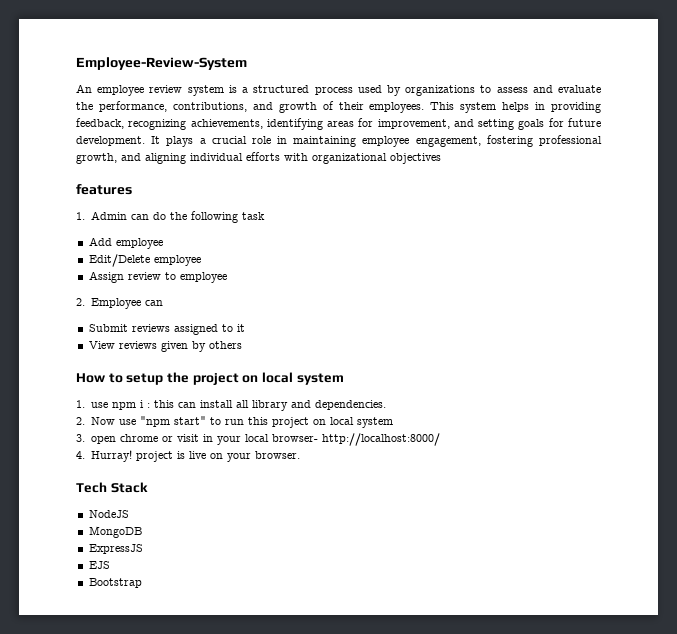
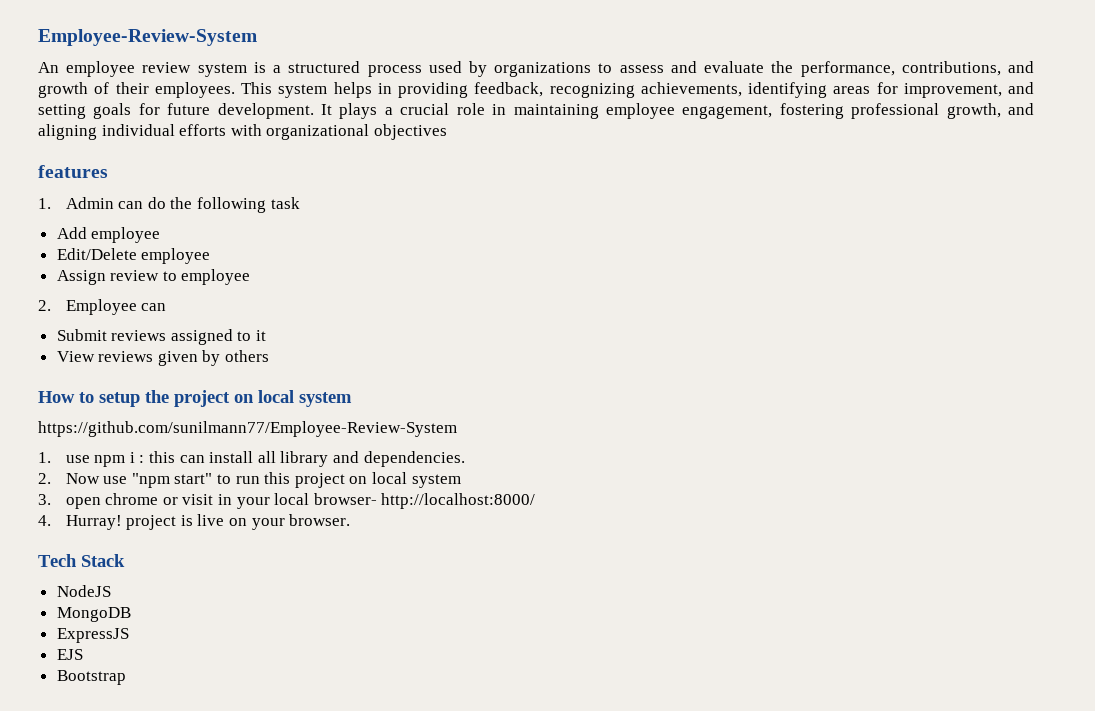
+ https://github.com/sunilmann77/Employee-Review-System

